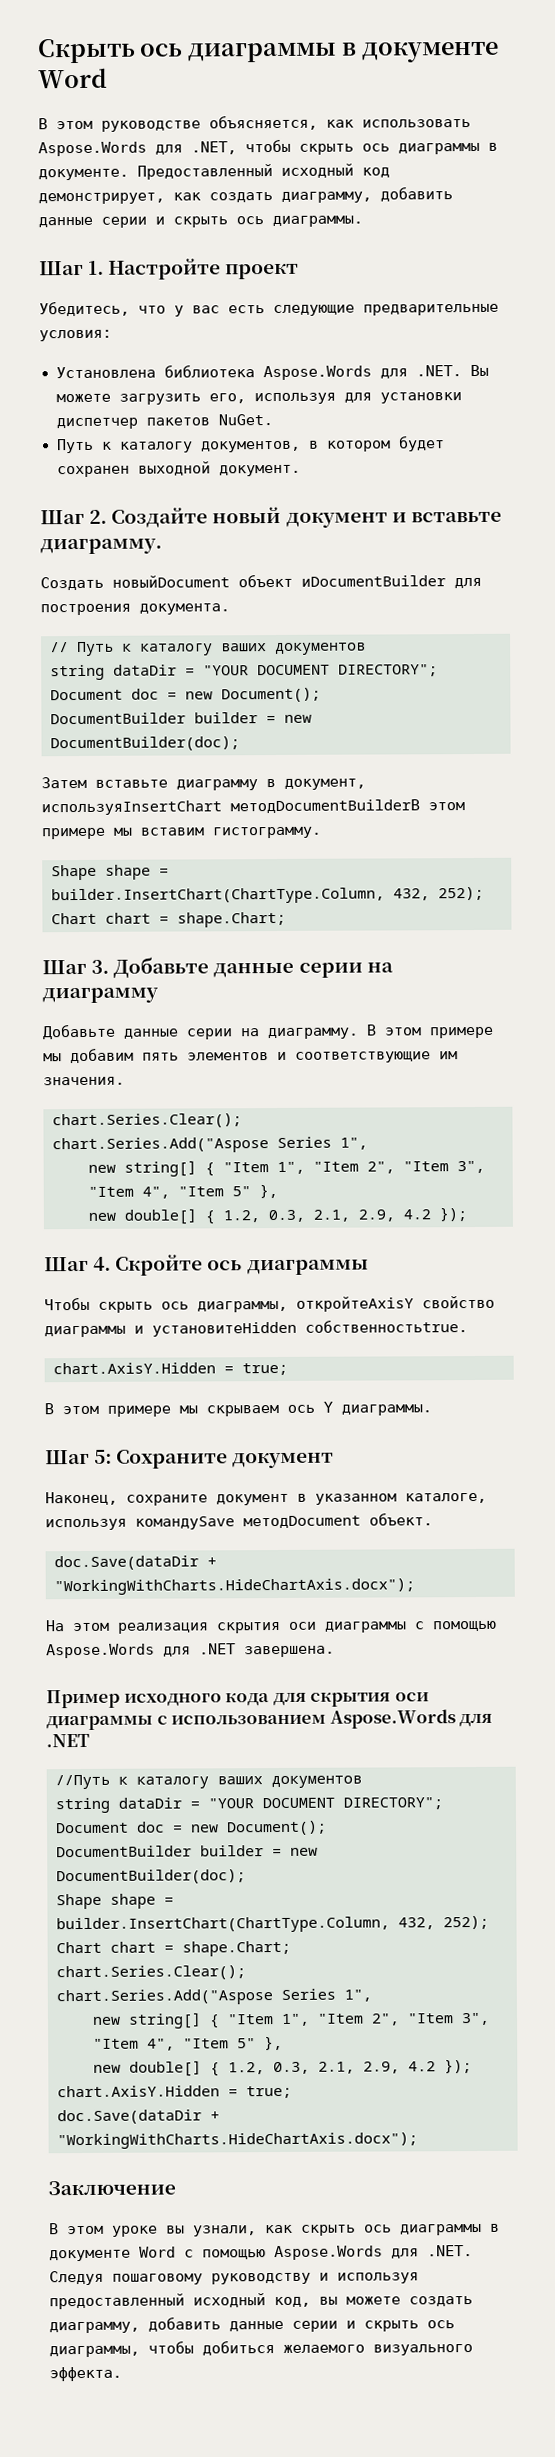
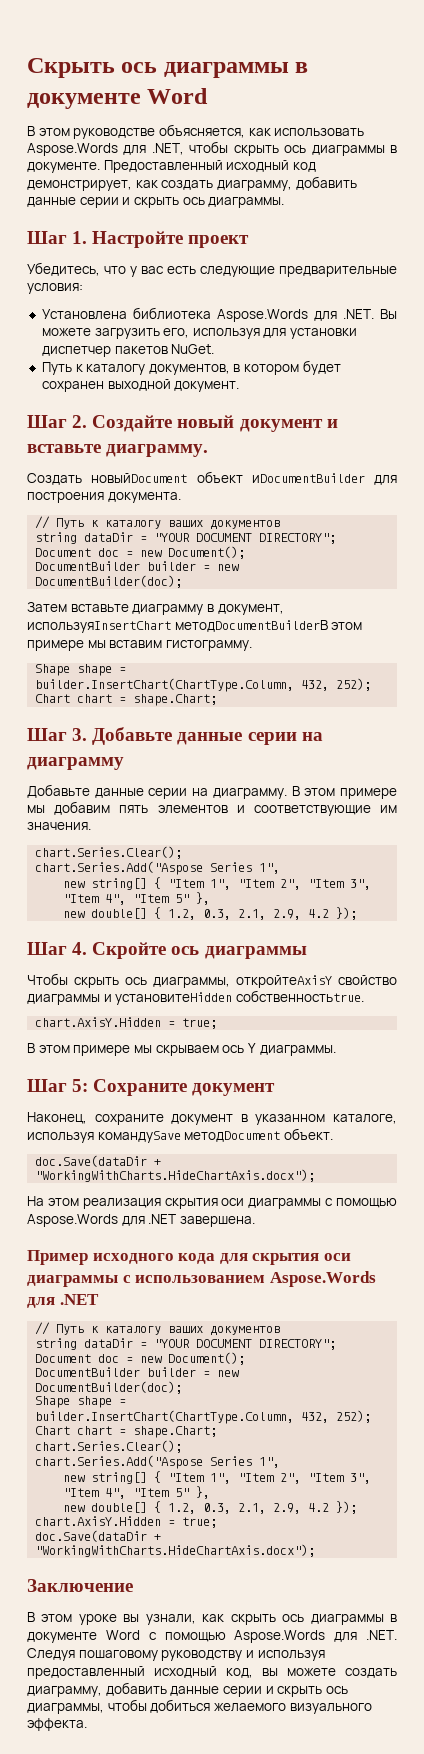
  Пример исходного кода для скрытия оси диаграммы с использованием Aspose.Words для .NET
- //Путь к каталогу ваших документов
+ // Путь к каталогу ваших документов

